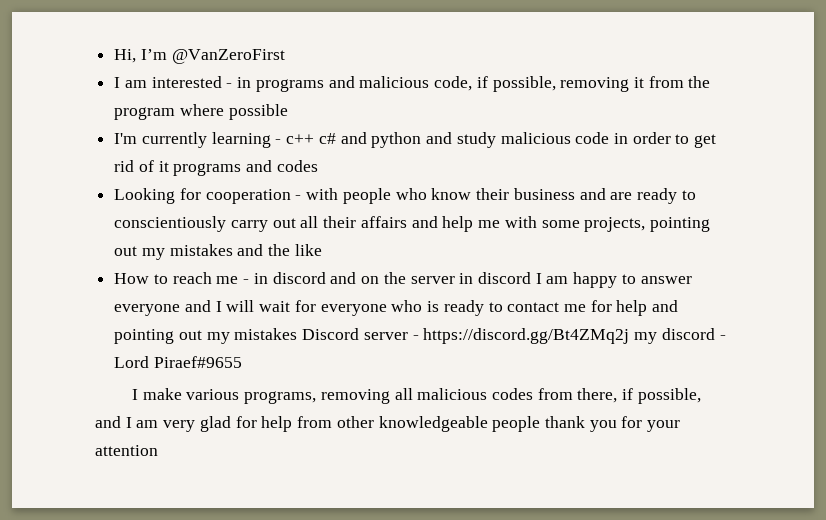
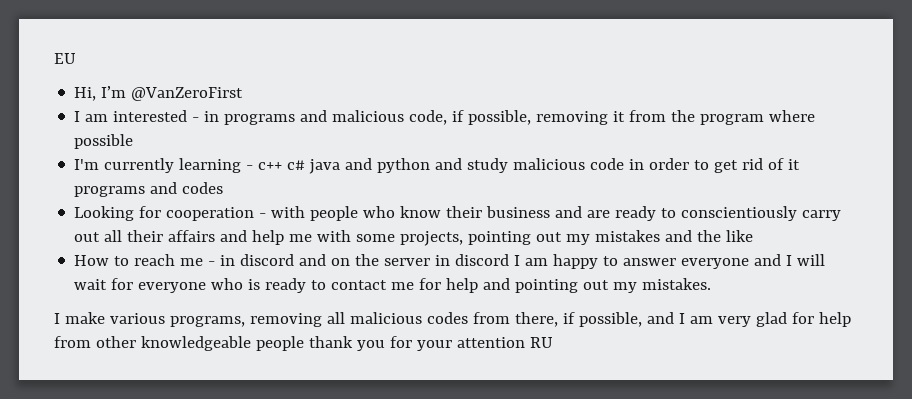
+ EU
- I'm currently learning - c++ c# and python and study malicious code in order to get rid of it programs and codes
+ I'm currently learning - c++ c# java and python and study malicious code in order to get rid of it programs and codes
- How to reach me - in discord and on the server in discord I am happy to answer everyone and I will wait for everyone who is ready to contact me for help and pointing out my mistakes Discord server - https://discord.gg/Bt4ZMq2j my discord - Lord Piraef#9655
+ How to reach me - in discord and on the server in discord I am happy to answer everyone and I will wait for everyone who is ready to contact me for help and pointing out my mistakes.
- I make various programs, removing all malicious codes from there, if possible, and I am very glad for help from other knowledgeable people thank you for your attention
+ I make various programs, removing all malicious codes from there, if possible, and I am very glad for help from other knowledgeable people thank you for your attention RU

